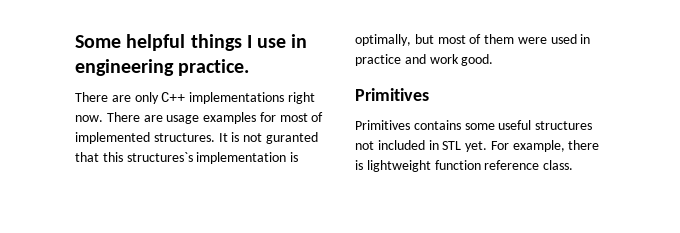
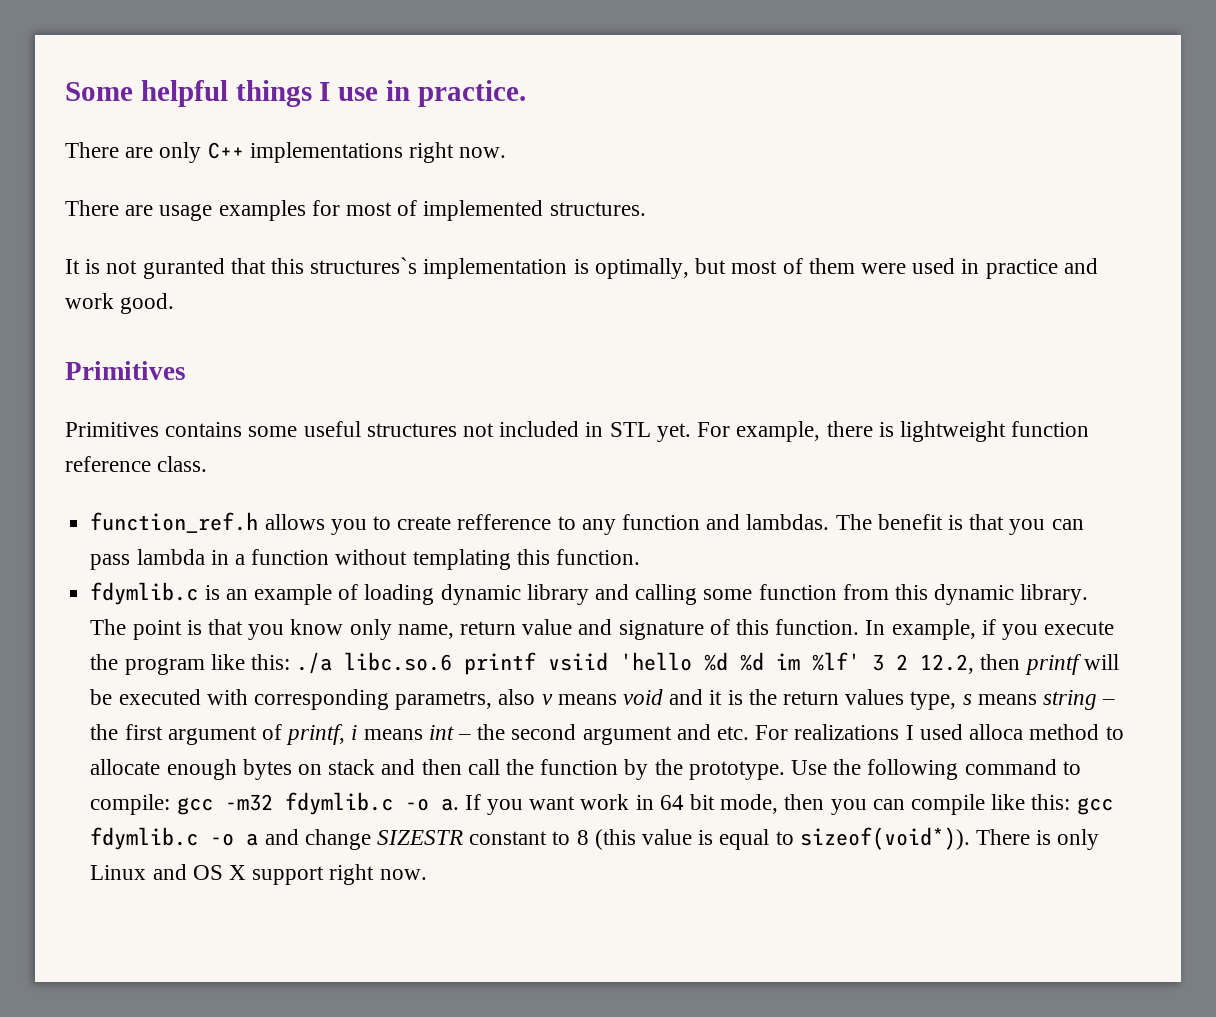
- Some helpful things I use in engineering practice.
+ Some helpful things I use in practice.
- There are only C++ implementations right now. There are usage examples for most of implemented structures. It is not guranted that this structures`s implementation is optimally, but most of them were used in practice and work good.
+ There are only C++ implementations right now.
+ There are usage examples for most of implemented structures.
+ It is not guranted that this structures`s implementation is optimally, but most of them were used in practice and work good.
+ function_ref.h allows you to create refference to any function and lambdas. The benefit is that you can pass lambda in a function without templating this function.
+ fdymlib.c is an example of loading dynamic library and calling some function from this dynamic library. The point is that you know only name, return value and signature of this function. In example, if you execute the program like this: ./a libc.so.6 printf vsiid 'hello %d %d im %lf' 3 2 12.2, then printf will be executed with corresponding parametrs, also v means void and it is the return values type, s means string – the first argument of printf, i means int – the second argument and etc. For realizations I used alloca method to allocate enough bytes on stack and then call the function by the prototype. Use the following command to compile: gcc -m32 fdymlib.c -o a. If you want work in 64 bit mode, then you can compile like this: gcc fdymlib.c -o a and change SIZESTR constant to 8 (this value is equal to sizeof(void*)). There is only Linux and OS X support right now.

